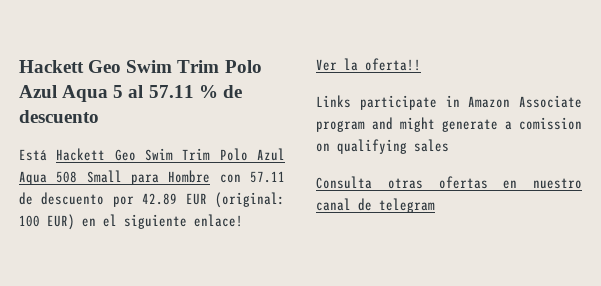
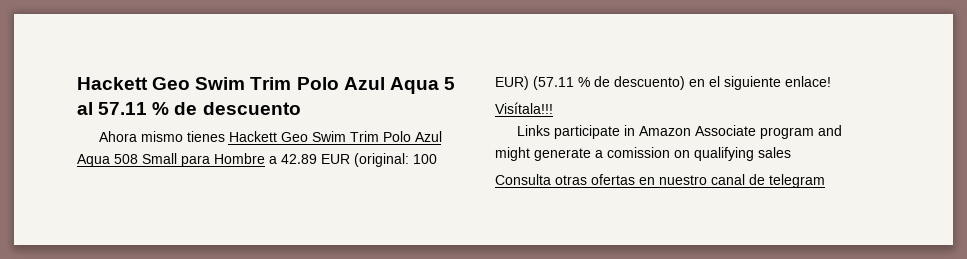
- Está Hackett Geo Swim Trim Polo Azul Aqua 508 Small para Hombre con 57.11 de descuento por 42.89 EUR (original: 100 EUR) en el siguiente enlace!
+ Ahora mismo tienes Hackett Geo Swim Trim Polo Azul Aqua 508 Small para Hombre a 42.89 EUR (original: 100 EUR) (57.11 % de descuento) en el siguiente enlace!
- Ver la oferta!!
+ Visítala!!!

